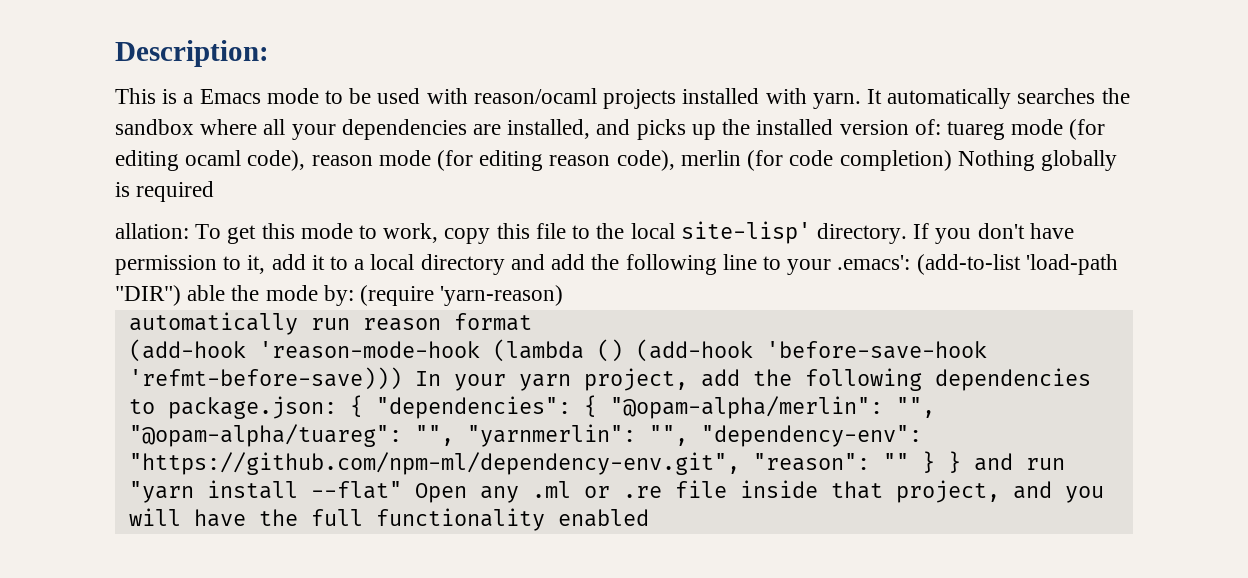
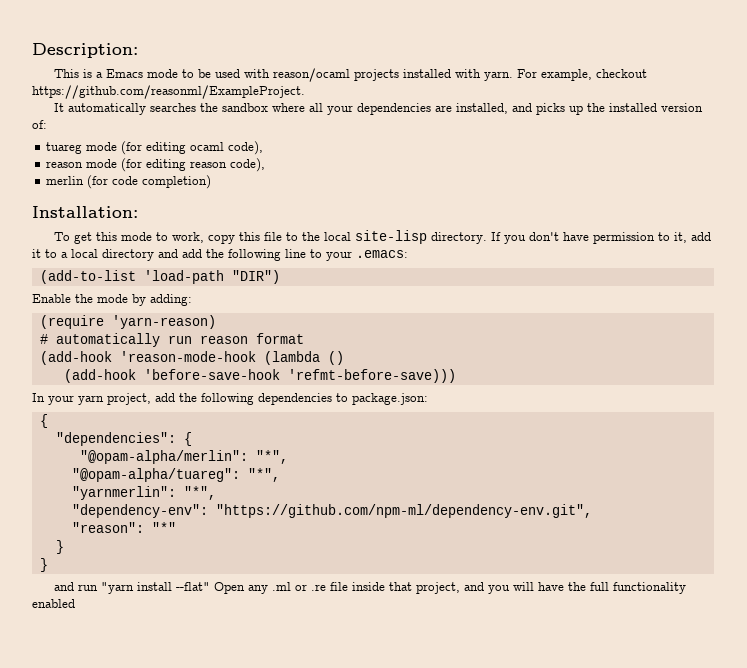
- This is a Emacs mode to be used with reason/ocaml projects installed with yarn. It automatically searches the sandbox where all your dependencies are installed, and picks up the installed version of: tuareg mode (for editing ocaml code), reason mode (for editing reason code), merlin (for code completion) Nothing globally is required
- allation: To get this mode to work, copy this file to the local site-lisp' directory.
+ This is a Emacs mode to be used with reason/ocaml projects installed with yarn. For example, checkout https://github.com/reasonml/ExampleProject.
+ It automatically searches the sandbox where all your dependencies are installed, and picks up the installed version of:
+ tuareg mode (for editing ocaml code),
+ reason mode (for editing reason code),
+ merlin (for code completion)
+ Installation:
+ To get this mode to work, copy this file to the local site-lisp directory.
- If you don't have permission to it, add it to a local directory and add the following line to your .emacs': (add-to-list 'load-path "DIR") able the mode by: (require 'yarn-reason)
+ If you don't have permission to it, add it to a local directory and add the following line to your .emacs:
+ (add-to-list 'load-path "DIR")
+ Enable the mode by adding:
+ (require 'yarn-reason)
- automatically run reason format
+ # automatically run reason format
- (add-hook 'reason-mode-hook (lambda () (add-hook 'before-save-hook 'refmt-before-save))) In your yarn project, add the following dependencies to package.json: { "dependencies": { "@opam-alpha/merlin": "", "@opam-alpha/tuareg": "", "yarnmerlin": "", "dependency-env": "https://github.com/npm-ml/dependency-env.git", "reason": "" } } and run "yarn install --flat" Open any .ml or .re file inside that project, and you will have the full functionality enabled
+ (add-hook 'reason-mode-hook (lambda ()
+ (add-hook 'before-save-hook 'refmt-before-save)))
+ In your yarn project, add the following dependencies to package.json:
+ {
+ "dependencies": {
+ "@opam-alpha/merlin": "*",
+ "@opam-alpha/tuareg": "*",
+ "yarnmerlin": "*",
+ "dependency-env": "https://github.com/npm-ml/dependency-env.git",
+ "reason": "*"
+ }
+ }
+ and run "yarn install --flat" Open any .ml or .re file inside that project, and you will have the full functionality enabled

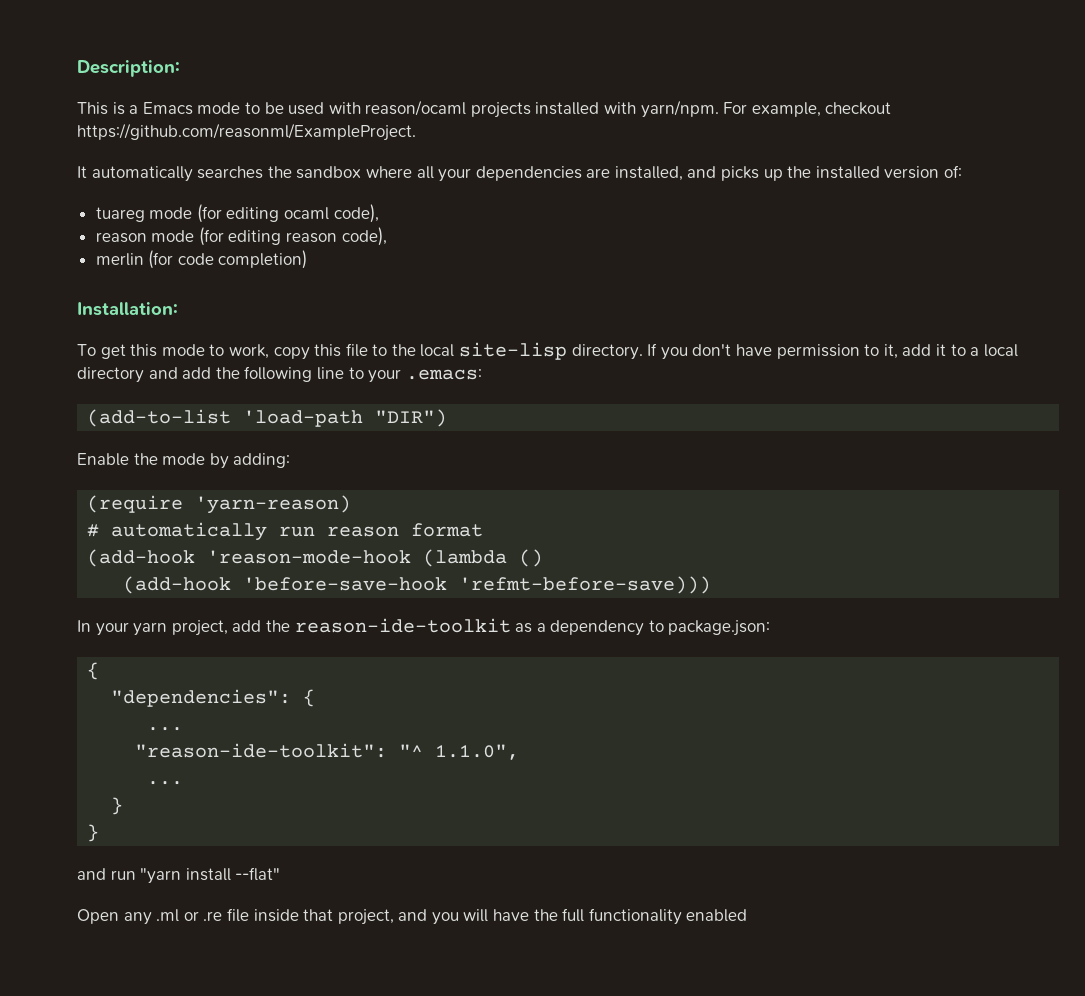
- This is a Emacs mode to be used with reason/ocaml projects installed with yarn.
+ This is a Emacs mode to be used with reason/ocaml projects installed with yarn/npm.
- In your yarn project, add the following dependencies to package.json:
+ In your yarn project, add the reason-ide-toolkit as a dependency to package.json:
  "dependencies": {
- "@opam-alpha/merlin": "*",
- "@opam-alpha/tuareg": "*",
- "yarnmerlin": "*",
- "dependency-env": "https://github.com/npm-ml/dependency-env.git",
- "reason": "*"
+ ...
+ "reason-ide-toolkit": "^ 1.1.0",
+ ...
- and run "yarn install --flat" Open any .ml or .re file inside that project, and you will have the full functionality enabled
+ and run "yarn install --flat"
+ Open any .ml or .re file inside that project, and you will have the full functionality enabled

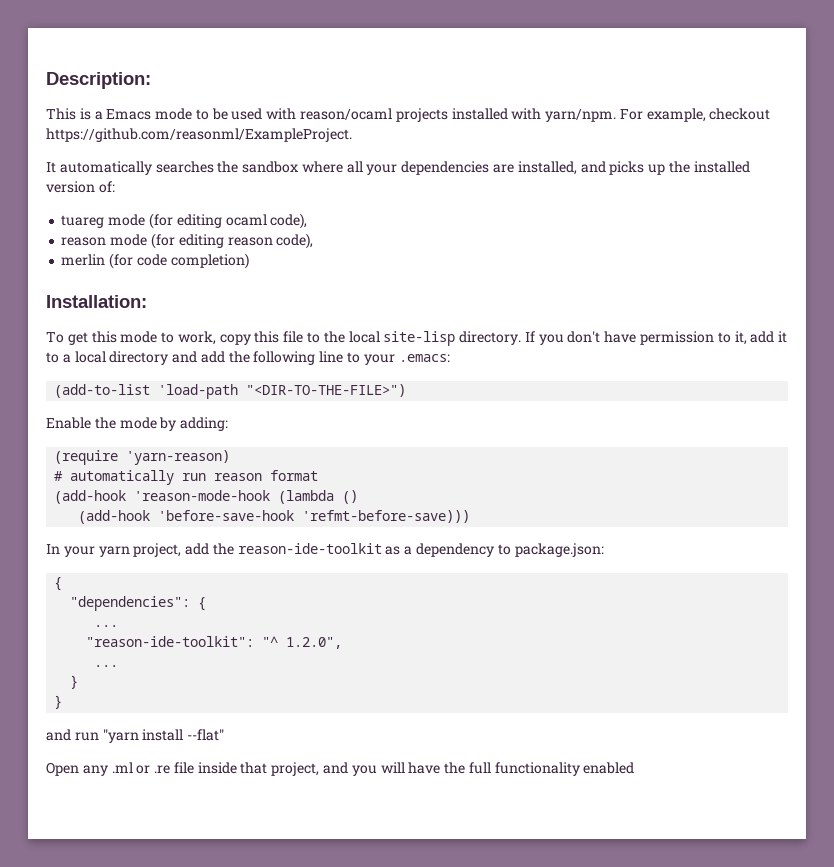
- (add-to-list 'load-path "DIR")
+ (add-to-list 'load-path "<DIR-TO-THE-FILE>")
- "reason-ide-toolkit": "^ 1.1.0",
+ "reason-ide-toolkit": "^ 1.2.0",

